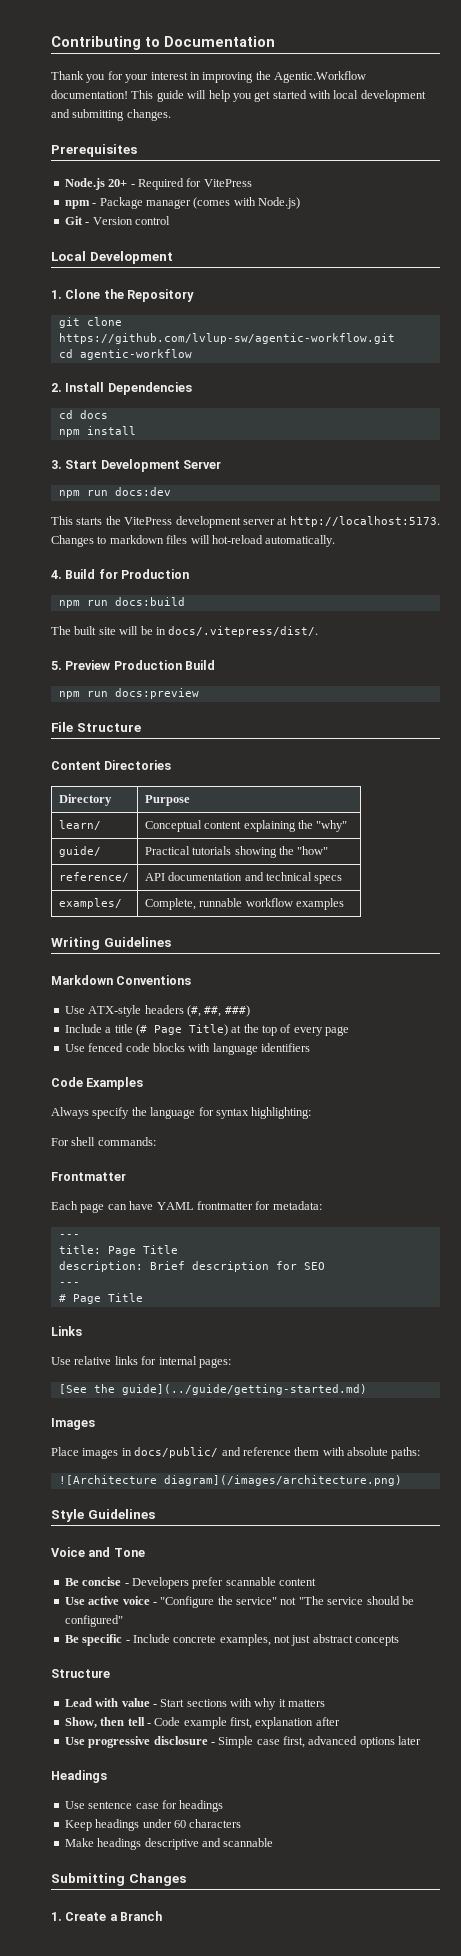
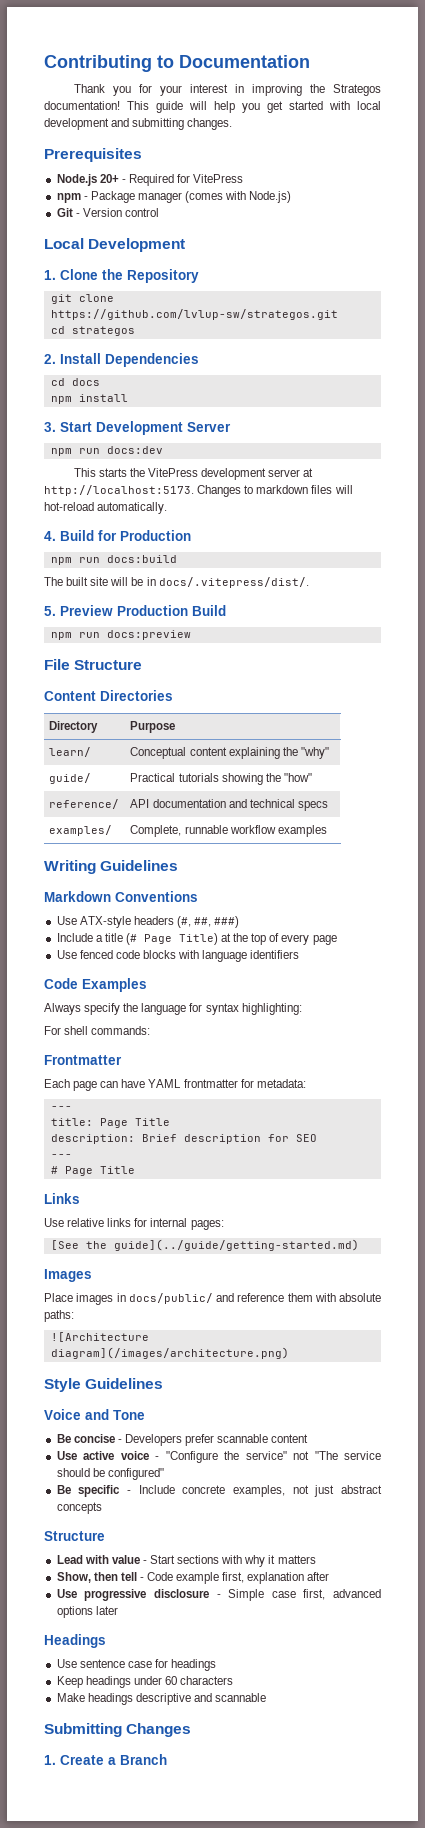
- Thank you for your interest in improving the Agentic.Workflow documentation!
+ Thank you for your interest in improving the Strategos documentation!
- git clone https://github.com/lvlup-sw/agentic-workflow.git
- cd agentic-workflow
+ git clone https://github.com/lvlup-sw/strategos.git
+ cd strategos

